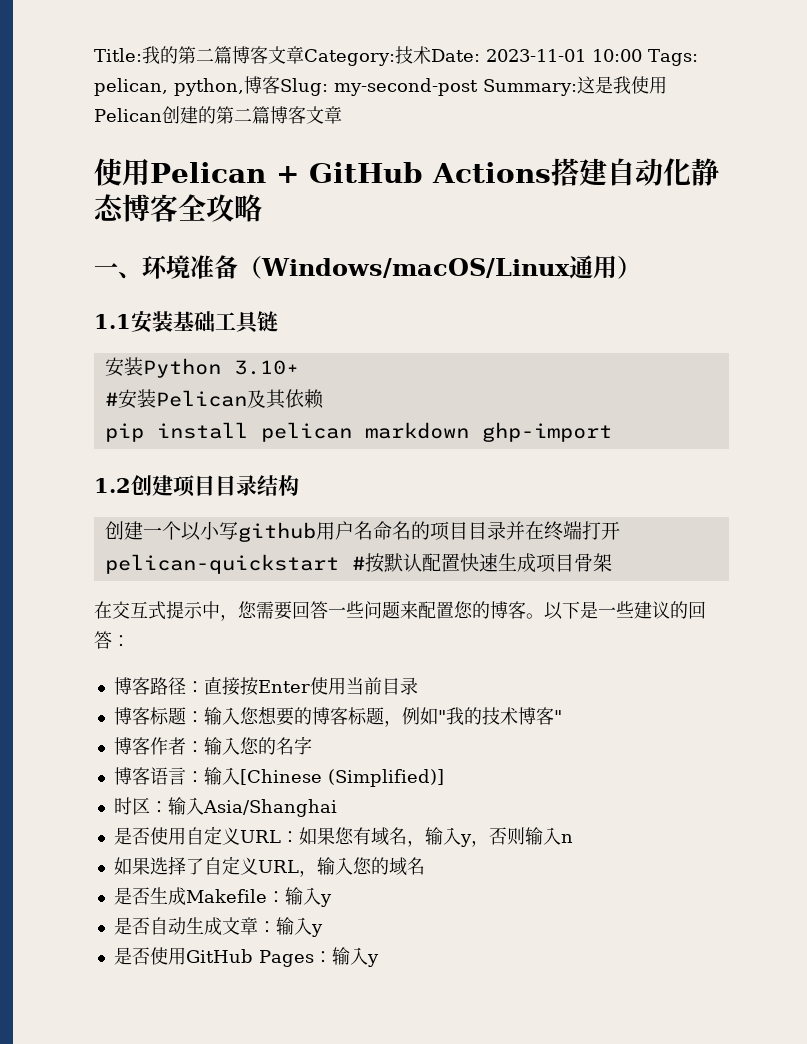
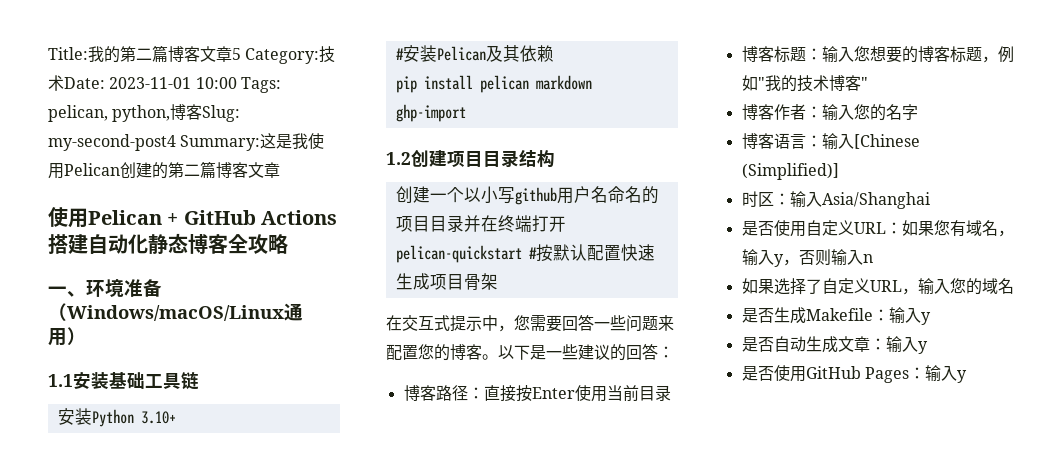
- Title:我的第二篇博客文章Category:技术Date: 2023-11-01 10:00 Tags: pelican, python,博客Slug: my-second-post Summary:这是我使用Pelican创建的第二篇博客文章
+ Title:我的第二篇博客文章5 Category:技术Date: 2023-11-01 10:00 Tags: pelican, python,博客Slug: my-second-post4 Summary:这是我使用Pelican创建的第二篇博客文章

